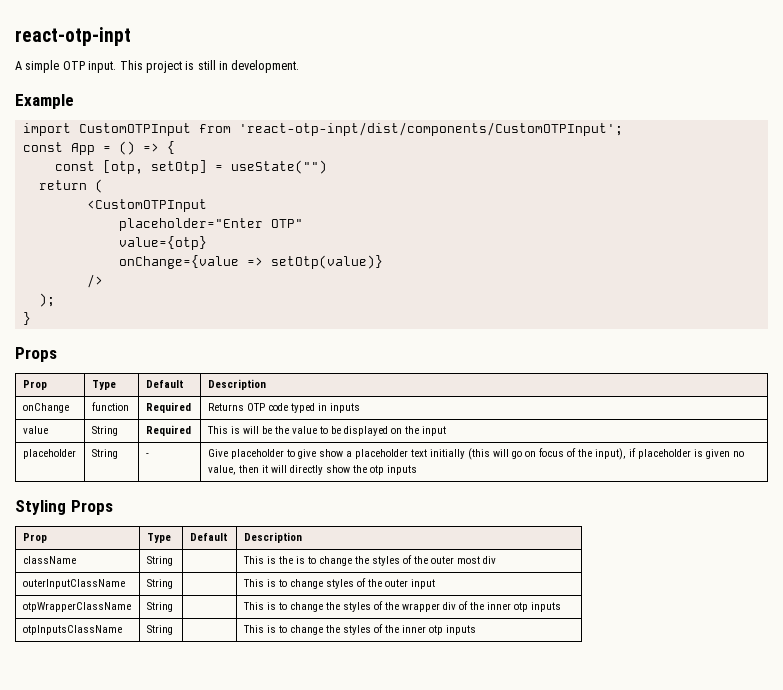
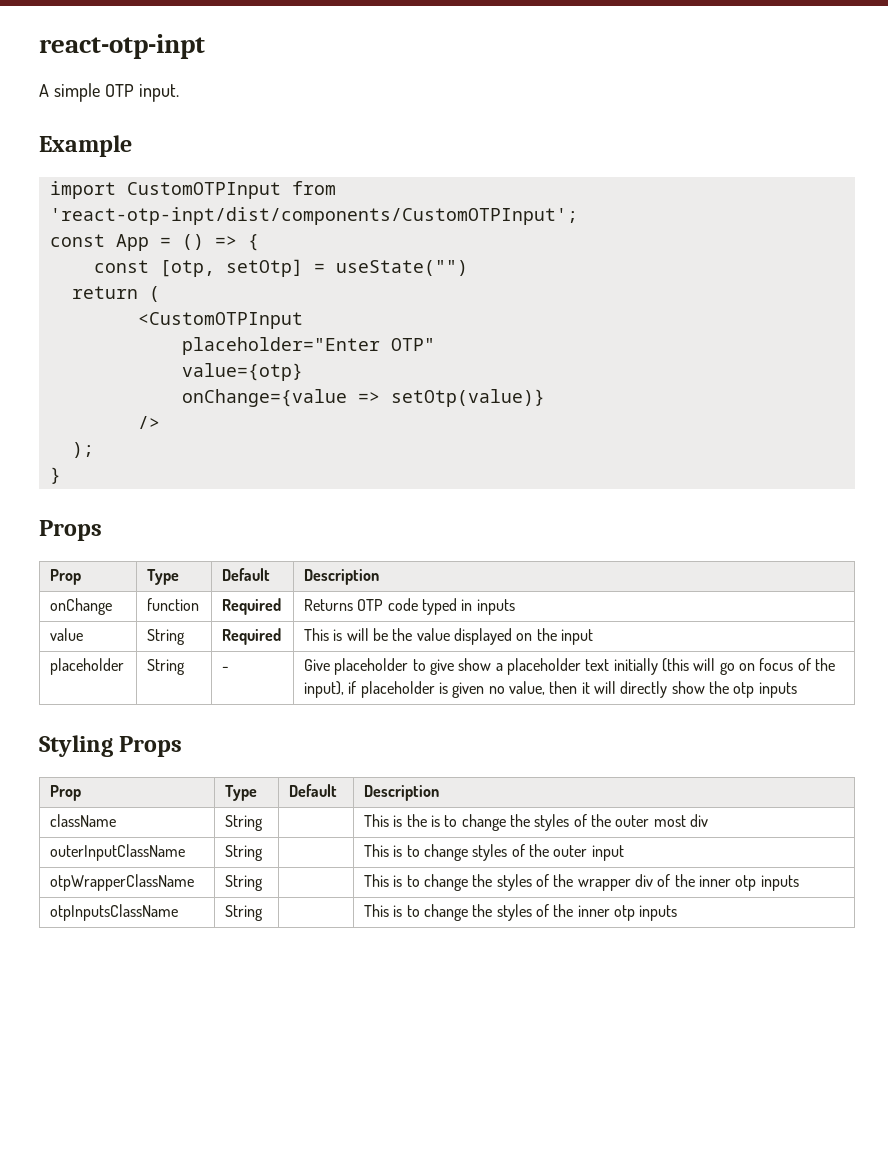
- This project is still in development.
- value | String | Required | This is will be the value to be displayed on the input
+ value | String | Required | This is will be the value displayed on the input

